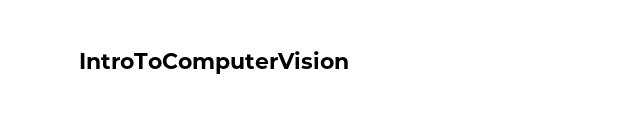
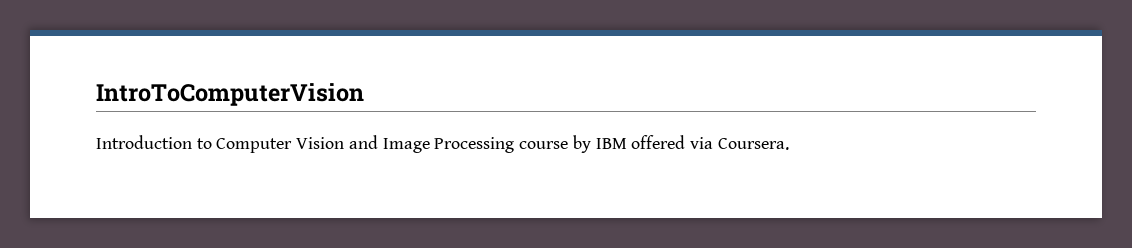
+ Introduction to Computer Vision and Image Processing course by IBM offered via Coursera.

